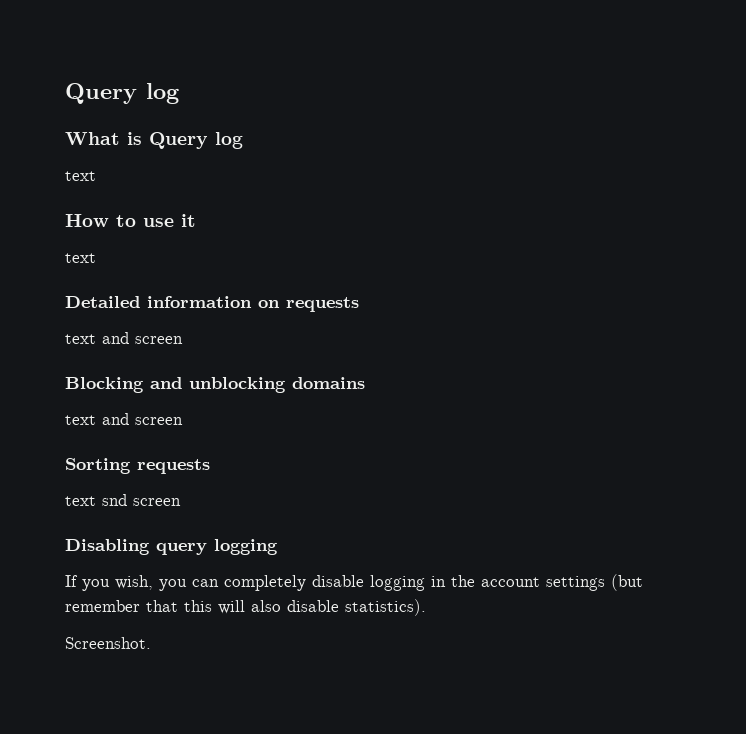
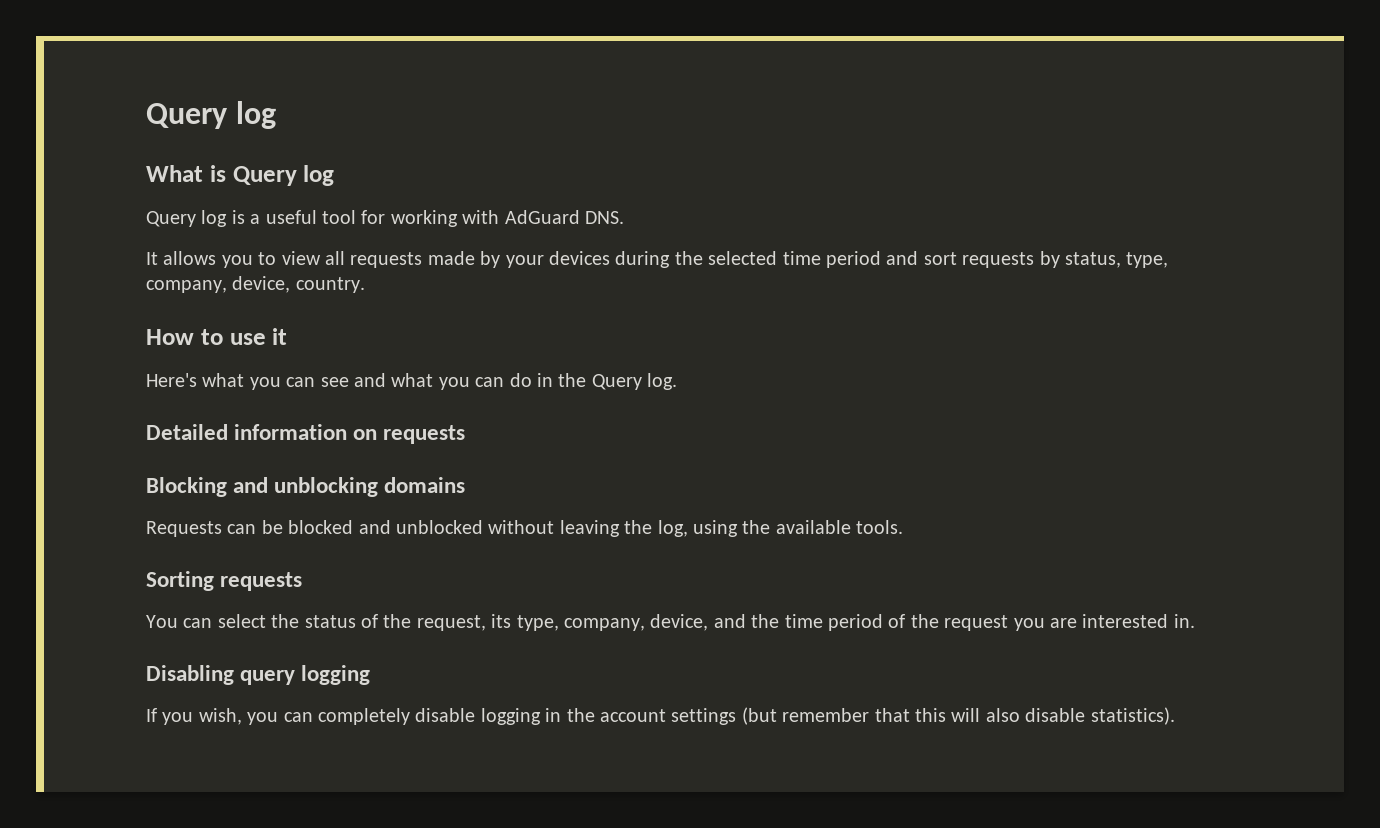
  What is Query log
- text
+ Query log is a useful tool for working with AdGuard DNS.
+ It allows you to view all requests made by your devices during the selected time period and sort requests by status, type, company, device, country.
  How to use it
- text
+ Here's what you can see and what you can do in the Query log.
  Detailed information on requests
- text and screen
  Blocking and unblocking domains
- text and screen
+ Requests can be blocked and unblocked without leaving the log, using the available tools.
  Sorting requests
- text snd screen
+ You can select the status of the request, its type, company, device, and the time period of the request you are interested in.
- Screenshot.

